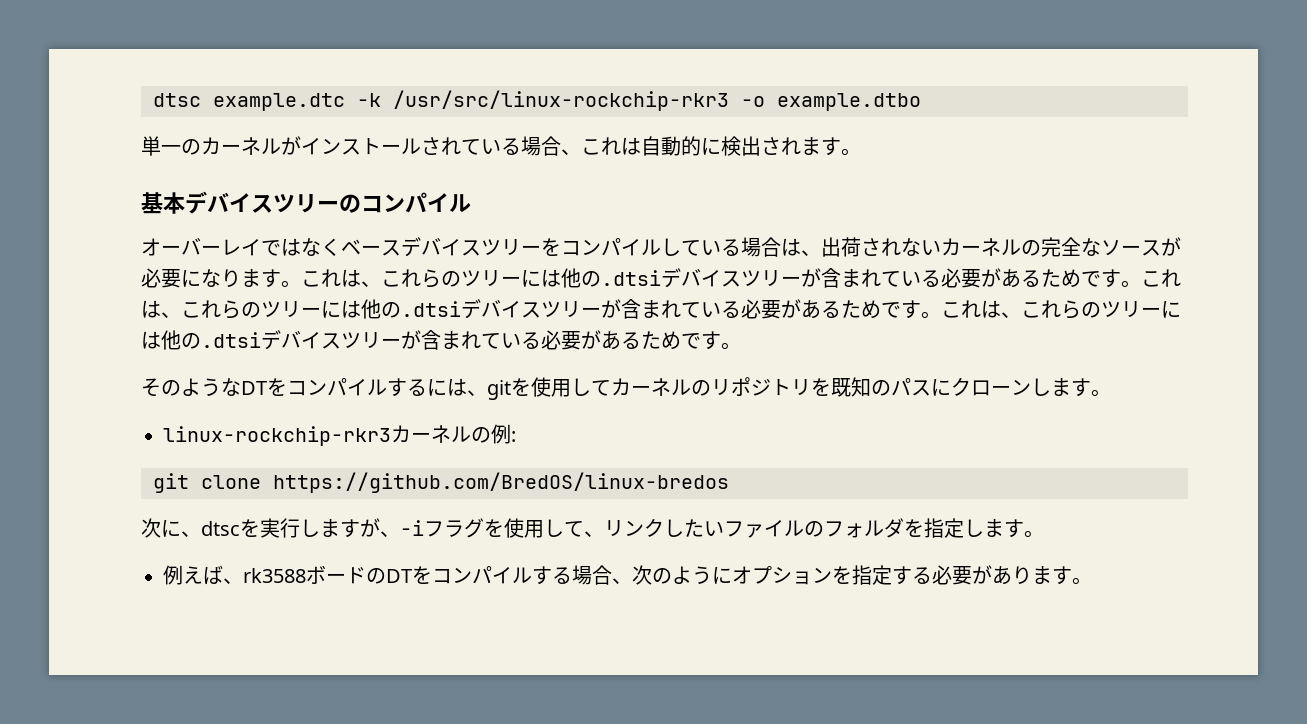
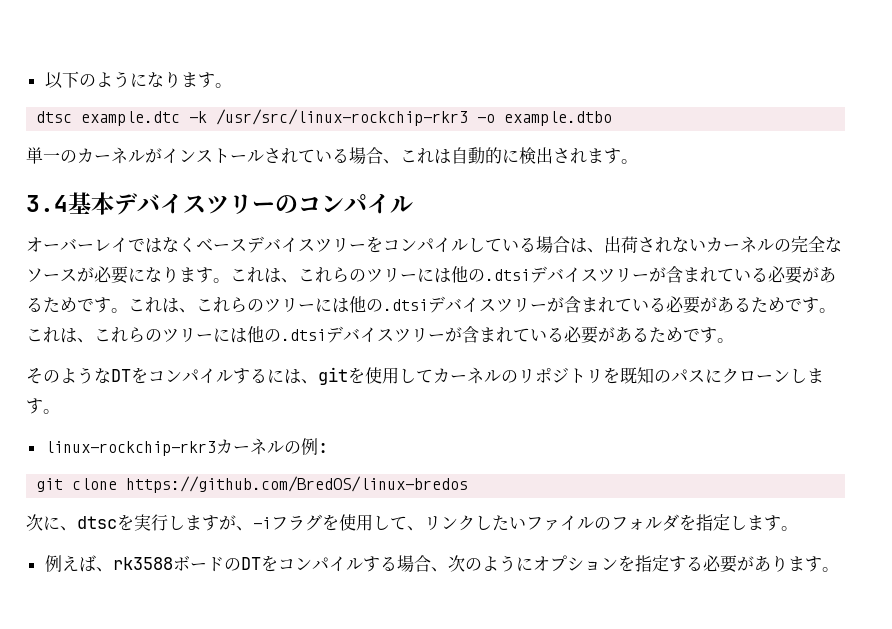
+ 以下のようになります。
- 基本デバイスツリーのコンパイル
+ 3.4基本デバイスツリーのコンパイル

